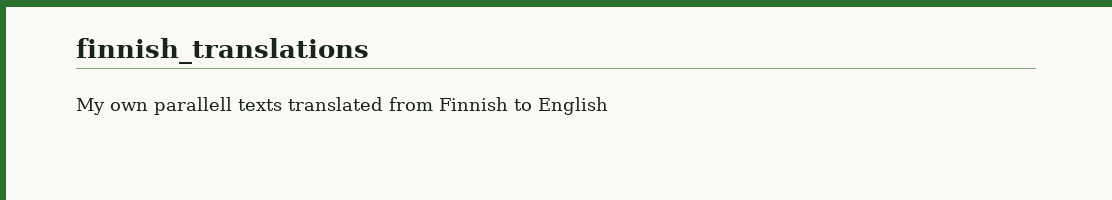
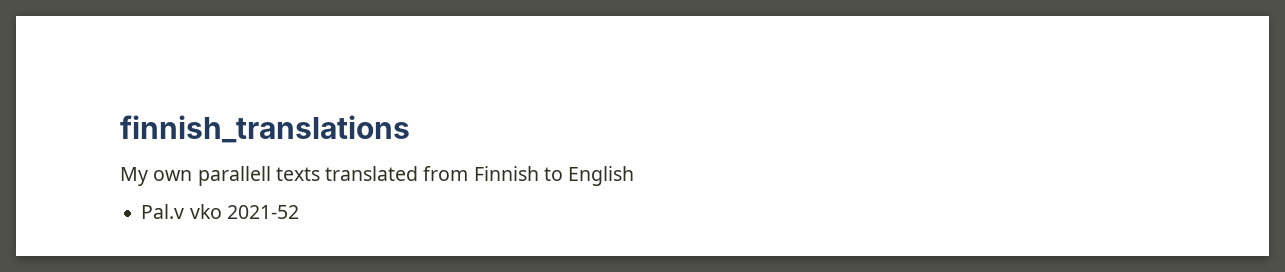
+ Pal.v vko 2021-52

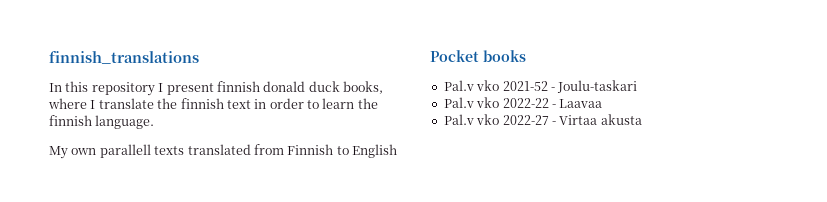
+ In this repository I present finnish donald duck books, where I translate the finnish text in order to learn the finnish language.
+ Pocket books
- Pal.v vko 2021-52
+ Pal.v vko 2021-52 - Joulu-taskari
+ Pal.v vko 2022-22 - Laavaa
+ Pal.v vko 2022-27 - Virtaa akusta

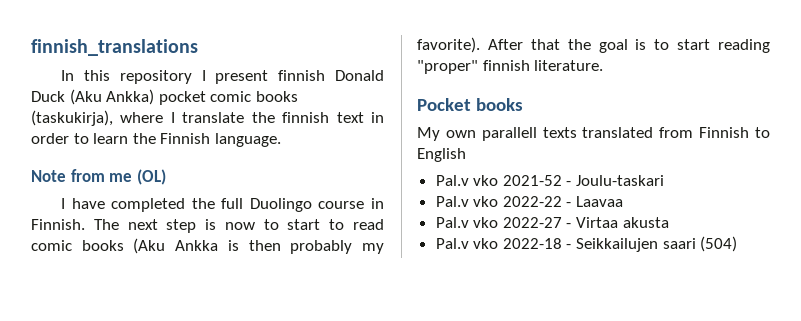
- In this repository I present finnish donald duck books, where I translate the finnish text in order to learn the finnish language.
+ In this repository I present finnish Donald Duck (Aku Ankka) pocket comic books (taskukirja), where I translate the finnish text in order to learn the Finnish language.
+ Note from me (OL)
+ I have completed the full Duolingo course in Finnish. The next step is now to start to read comic books (Aku Ankka is then probably my favorite). After that the goal is to start reading "proper" finnish literature.
+ Pocket books
- Pocket books
+ Pal.v vko 2022-18 - Seikkailujen saari (504)

